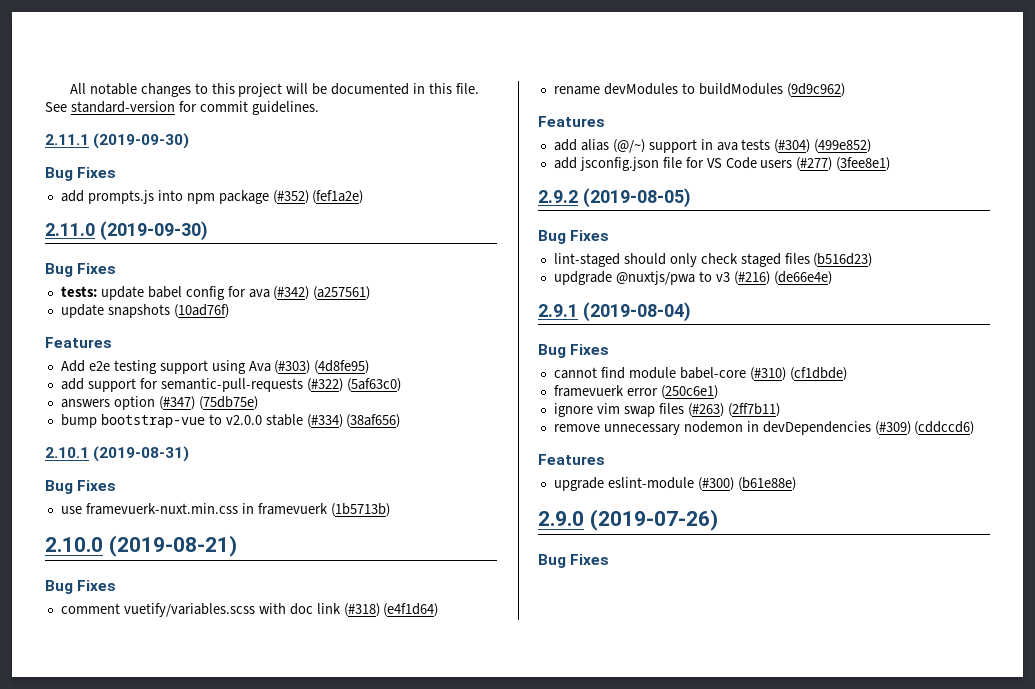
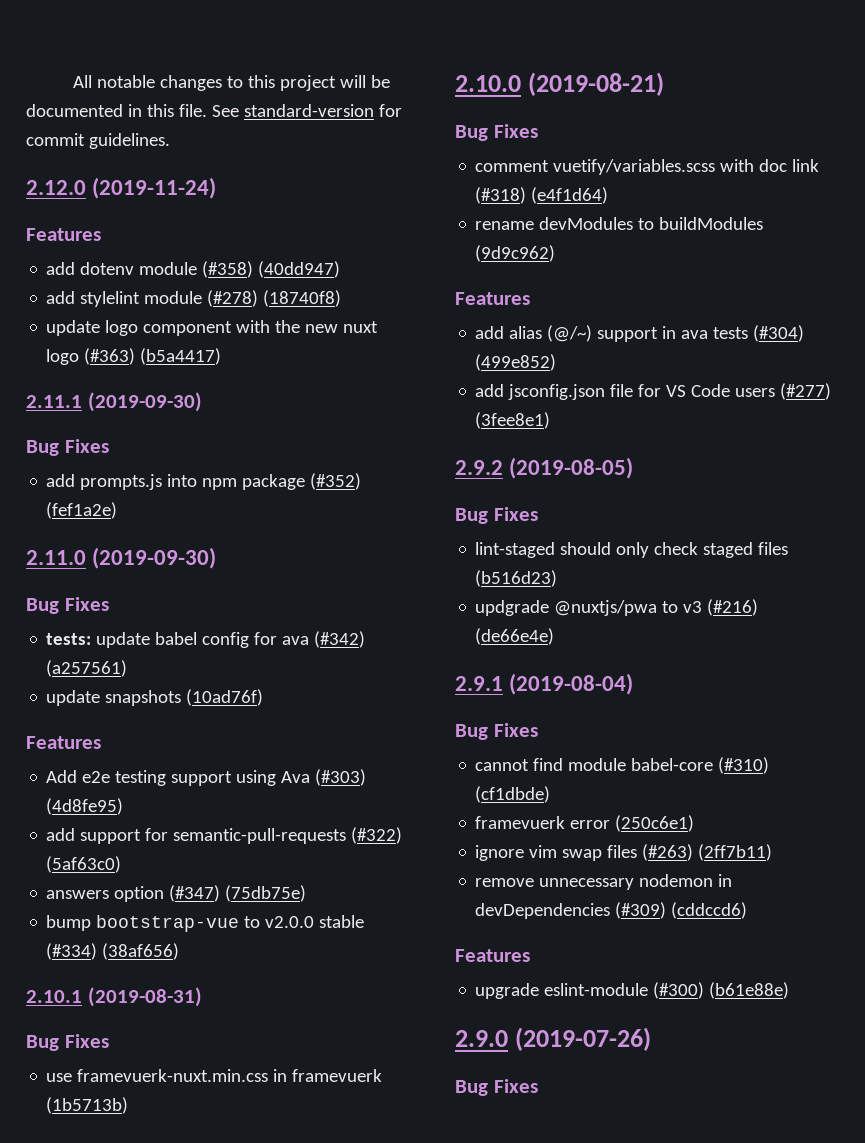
+ 2.12.0 (2019-11-24)
+ Features
+ add dotenv module (#358) (40dd947)
+ add stylelint module (#278) (18740f8)
+ update logo component with the new nuxt logo (#363) (b5a4417)

